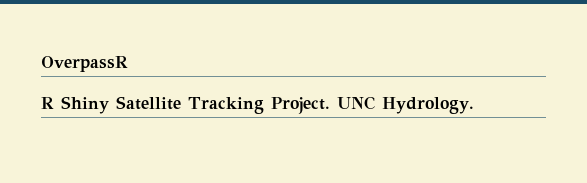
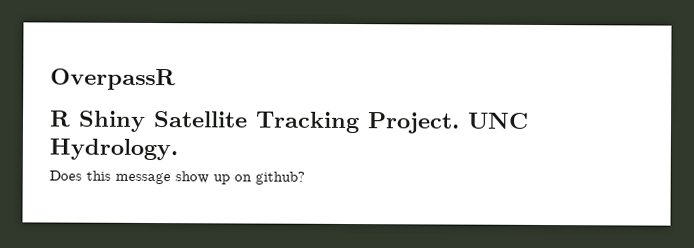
+ Does this message show up on github?

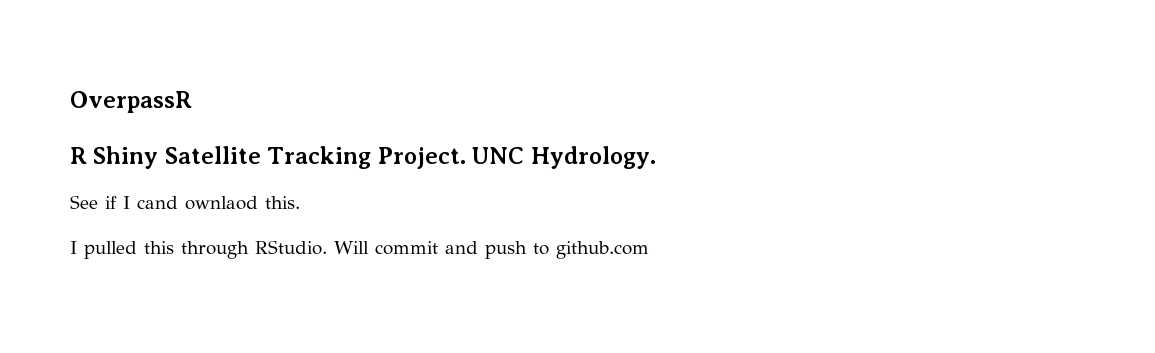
- Does this message show up on github?
+ See if I cand ownlaod this.
+ I pulled this through RStudio. Will commit and push to github.com

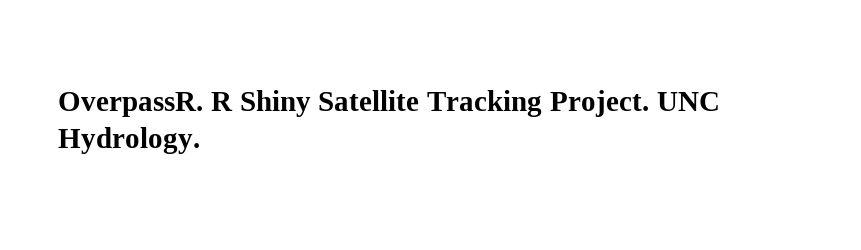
- OverpassR
- R Shiny Satellite Tracking Project.
+ OverpassR. R Shiny Satellite Tracking Project.
- See if I cand ownlaod this.
- I pulled this through RStudio. Will commit and push to github.com

